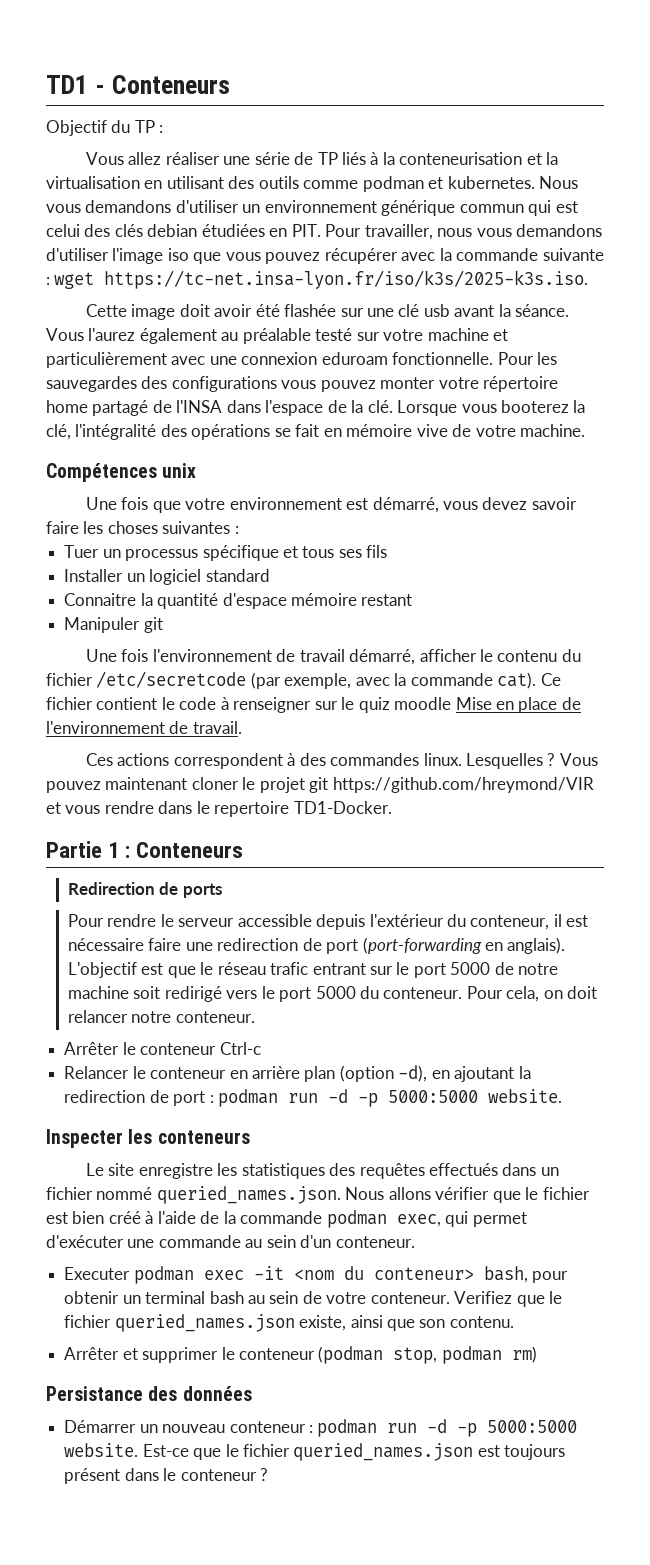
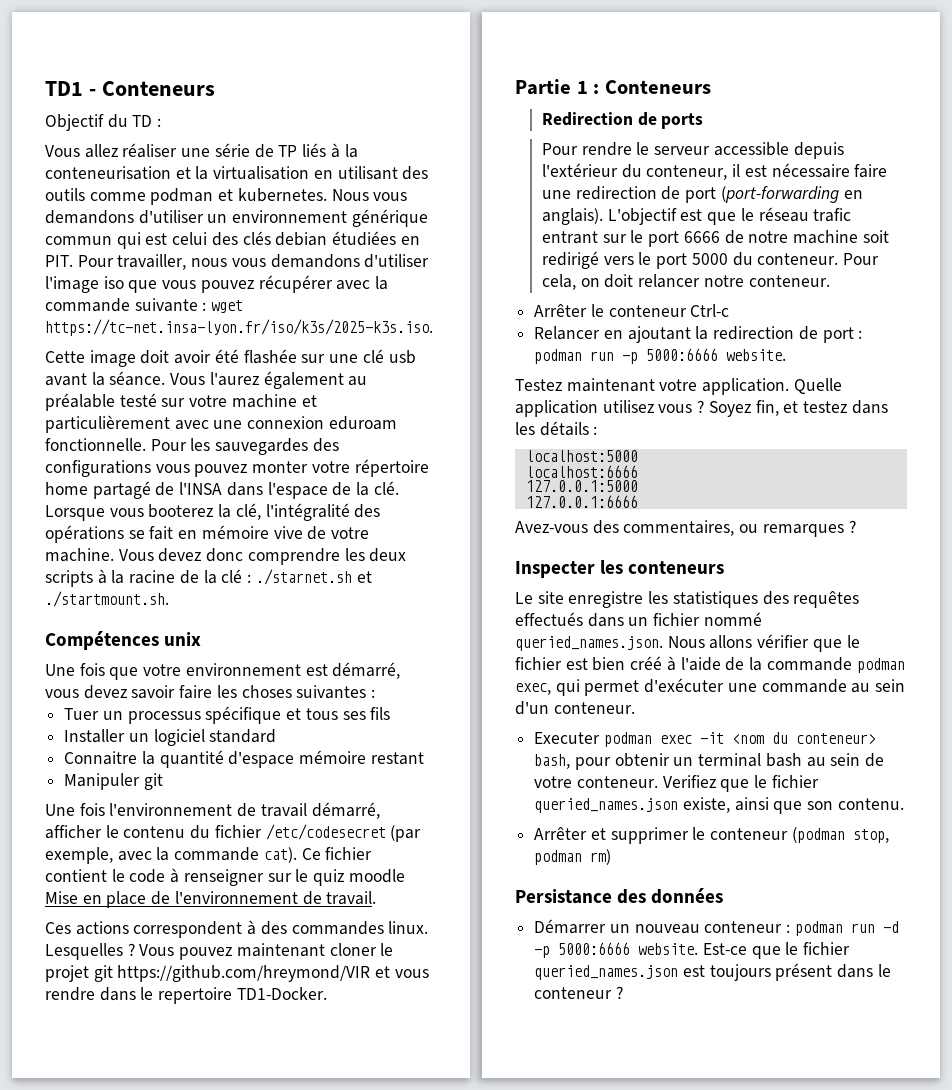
- Objectif du TP :
+ Objectif du TD :
+ Vous devez donc comprendre les deux scripts à la racine de la clé : ./starnet.sh et ./startmount.sh.
- Une fois l'environnement de travail démarré, afficher le contenu du fichier /etc/secretcode (par exemple, avec la commande cat).
+ Une fois l'environnement de travail démarré, afficher le contenu du fichier /etc/codesecret (par exemple, avec la commande cat).
- L'objectif est que le réseau trafic entrant sur le port 5000 de notre machine soit redirigé vers le port 5000 du conteneur.
+ L'objectif est que le réseau trafic entrant sur le port 6666 de notre machine soit redirigé vers le port 5000 du conteneur.
- Relancer le conteneur en arrière plan (option -d), en ajoutant la redirection de port : podman run -d -p 5000:5000 website.
+ Relancer en ajoutant la redirection de port : podman run -p 5000:6666 website.
+ Testez maintenant votre application. Quelle application utilisez vous ? Soyez fin, et testez dans les détails :
+ localhost:5000
+ localhost:6666
+ 127.0.0.1:5000
+ 127.0.0.1:6666
+ Avez-vous des commentaires, ou remarques ?
- Démarrer un nouveau conteneur : podman run -d -p 5000:5000 website.
+ Démarrer un nouveau conteneur : podman run -d -p 5000:6666 website.

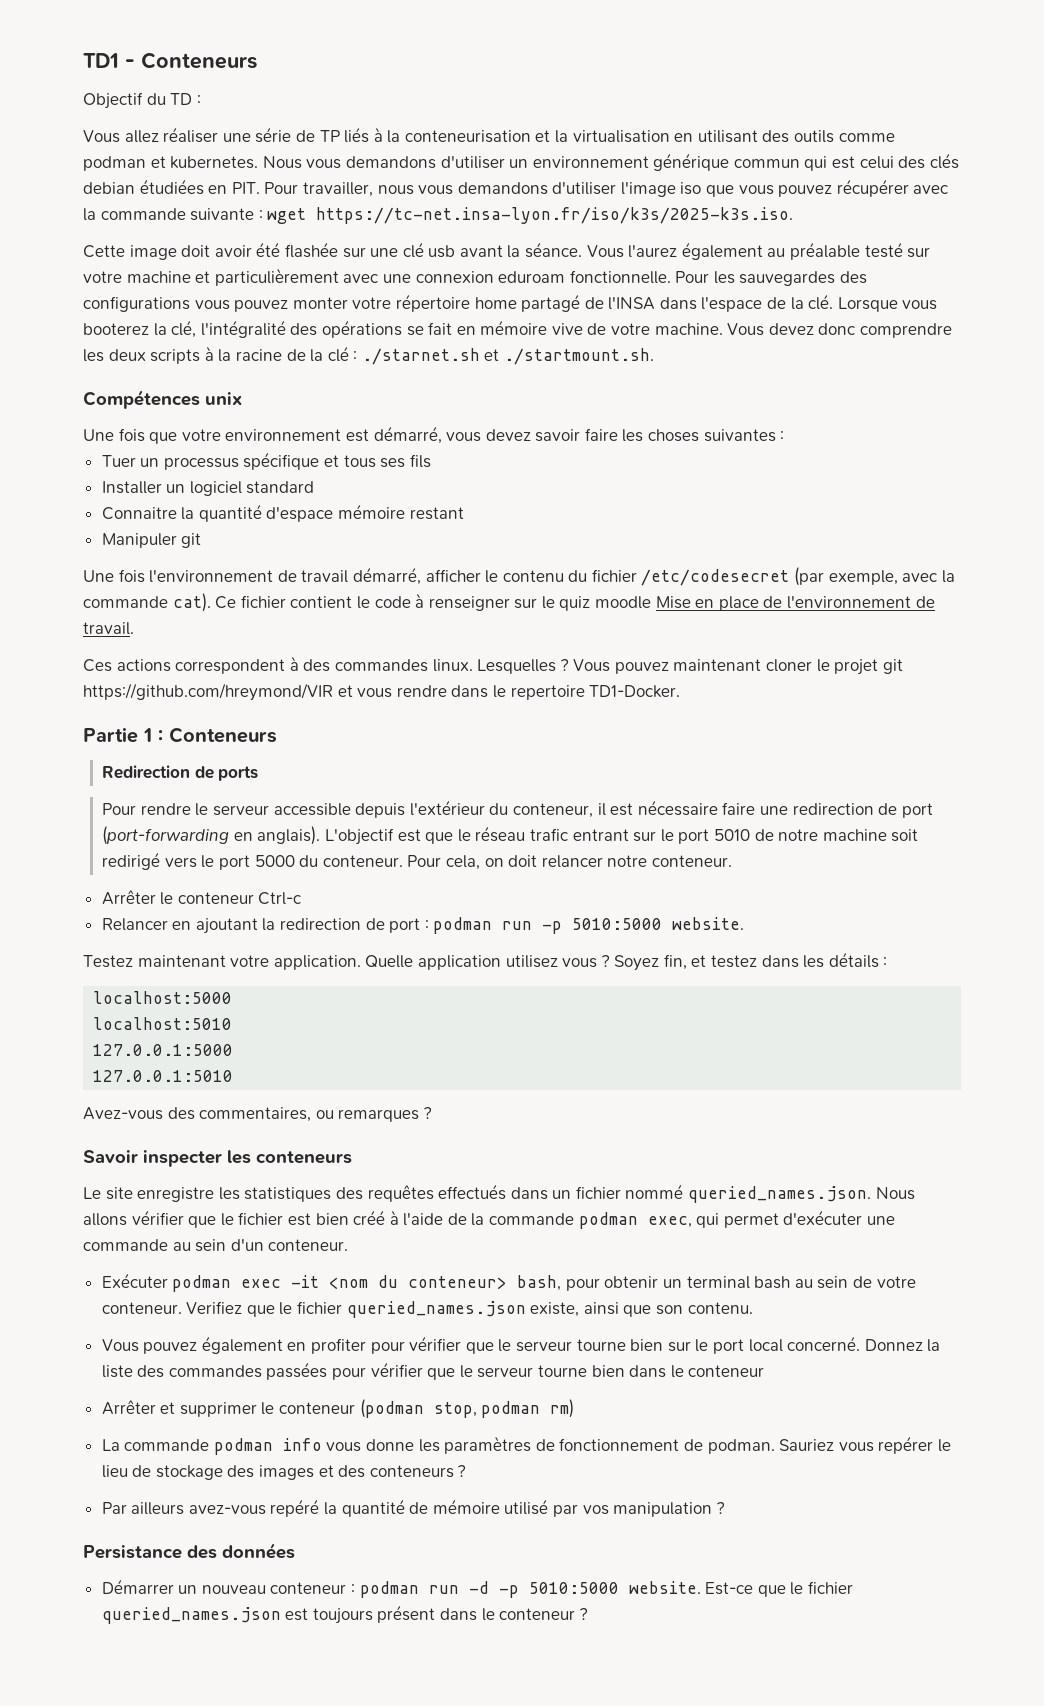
- L'objectif est que le réseau trafic entrant sur le port 6666 de notre machine soit redirigé vers le port 5000 du conteneur.
+ L'objectif est que le réseau trafic entrant sur le port 5010 de notre machine soit redirigé vers le port 5000 du conteneur.
- Relancer en ajoutant la redirection de port : podman run -p 5000:6666 website.
+ Relancer en ajoutant la redirection de port : podman run -p 5010:5000 website.
- localhost:6666
+ localhost:5010
- 127.0.0.1:6666
+ 127.0.0.1:5010
- Inspecter les conteneurs
+ Savoir inspecter les conteneurs
- Executer podman exec -it <nom du conteneur> bash, pour obtenir un terminal bash au sein de votre conteneur.
+ Exécuter podman exec -it <nom du conteneur> bash, pour obtenir un terminal bash au sein de votre conteneur.
+ Vous pouvez également en profiter pour vérifier que le serveur tourne bien sur le port local concerné. Donnez la liste des commandes passées pour vérifier que le serveur tourne bien dans le conteneur
+ La commande podman info vous donne les paramètres de fonctionnement de podman. Sauriez vous repérer le lieu de stockage des images et des conteneurs ?
+ Par ailleurs avez-vous repéré la quantité de mémoire utilisé par vos manipulation ?
- Démarrer un nouveau conteneur : podman run -d -p 5000:6666 website.
+ Démarrer un nouveau conteneur : podman run -d -p 5010:5000 website.

